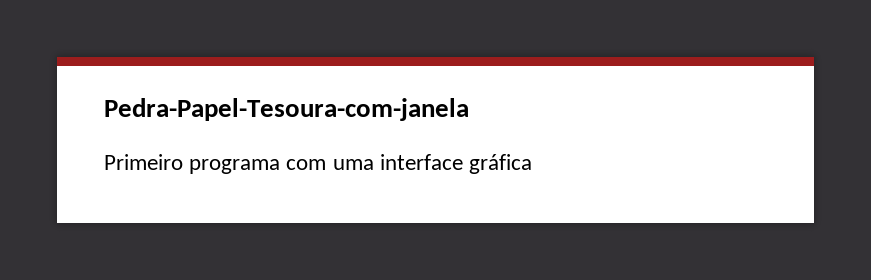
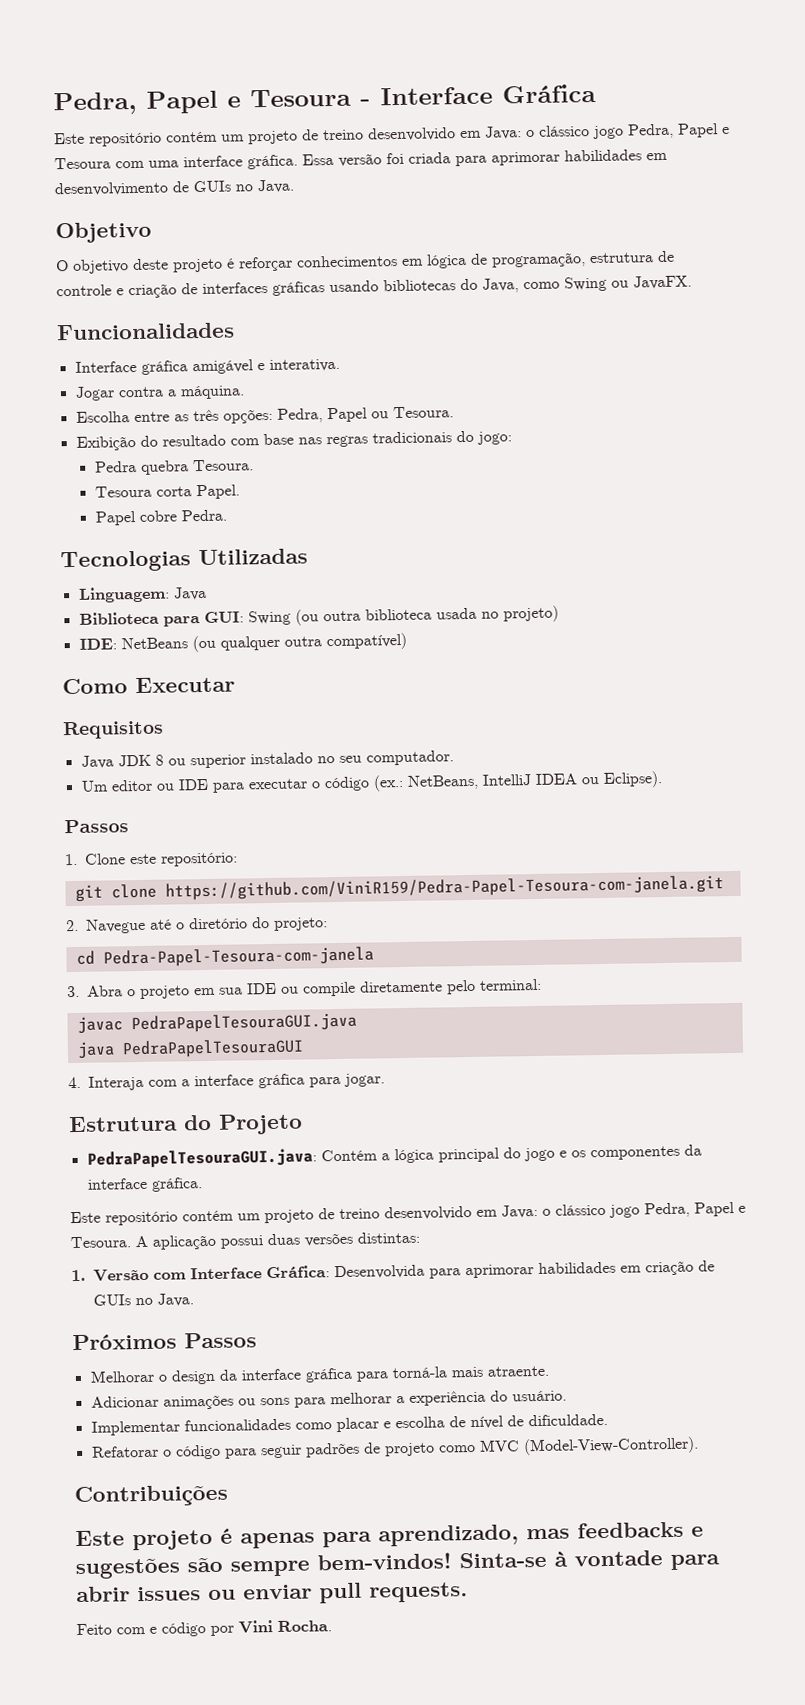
- Pedra-Papel-Tesoura-com-janela
- Primeiro programa com uma interface gráfica
+ Pedra, Papel e Tesoura - Interface Gráfica
+ Este repositório contém um projeto de treino desenvolvido em Java: o clássico jogo Pedra, Papel e Tesoura com uma interface gráfica. Essa versão foi criada para aprimorar habilidades em desenvolvimento de GUIs no Java.
+ Objetivo
+ O objetivo deste projeto é reforçar conhecimentos em lógica de programação, estrutura de controle e criação de interfaces gráficas usando bibliotecas do Java, como Swing ou JavaFX.
+ Funcionalidades
+ Interface gráfica amigável e interativa.
+ Jogar contra a máquina.
+ Escolha entre as três opções: Pedra, Papel ou Tesoura.
+ Exibição do resultado com base nas regras tradicionais do jogo:
+ Pedra quebra Tesoura.
+ Tesoura corta Papel.
+ Papel cobre Pedra.
+ Tecnologias Utilizadas
+ Linguagem: Java
+ Biblioteca para GUI: Swing (ou outra biblioteca usada no projeto)
+ IDE: NetBeans (ou qualquer outra compatível)
+ Como Executar
+ Requisitos
+ Java JDK 8 ou superior instalado no seu computador.
+ Um editor ou IDE para executar o código (ex.: NetBeans, IntelliJ IDEA ou Eclipse).
+ Passos
+ 1. Clone este repositório:
+ git clone https://github.com/ViniR159/Pedra-Papel-Tesoura-com-janela.git
+ 2. Navegue até o diretório do projeto:
+ cd Pedra-Papel-Tesoura-com-janela
+ 3. Abra o projeto em sua IDE ou compile diretamente pelo terminal:
+ javac PedraPapelTesouraGUI.java
+ java PedraPapelTesouraGUI
+ 4. Interaja com a interface gráfica para jogar.
+ Estrutura do Projeto
+ PedraPapelTesouraGUI.java: Contém a lógica principal do jogo e os componentes da interface gráfica.
+ Este repositório contém um projeto de treino desenvolvido em Java: o clássico jogo Pedra, Papel e Tesoura. A aplicação possui duas versões distintas:
+ 1. Versão com Interface Gráfica: Desenvolvida para aprimorar habilidades em criação de GUIs no Java.
+ Próximos Passos
+ Melhorar o design da interface gráfica para torná-la mais atraente.
+ Adicionar animações ou sons para melhorar a experiência do usuário.
+ Implementar funcionalidades como placar e escolha de nível de dificuldade.
+ Refatorar o código para seguir padrões de projeto como MVC (Model-View-Controller).
+ Contribuições
+ Este projeto é apenas para aprendizado, mas feedbacks e sugestões são sempre bem-vindos! Sinta-se à vontade para abrir issues ou enviar pull requests.
+ Feito com e código por Vini Rocha.

